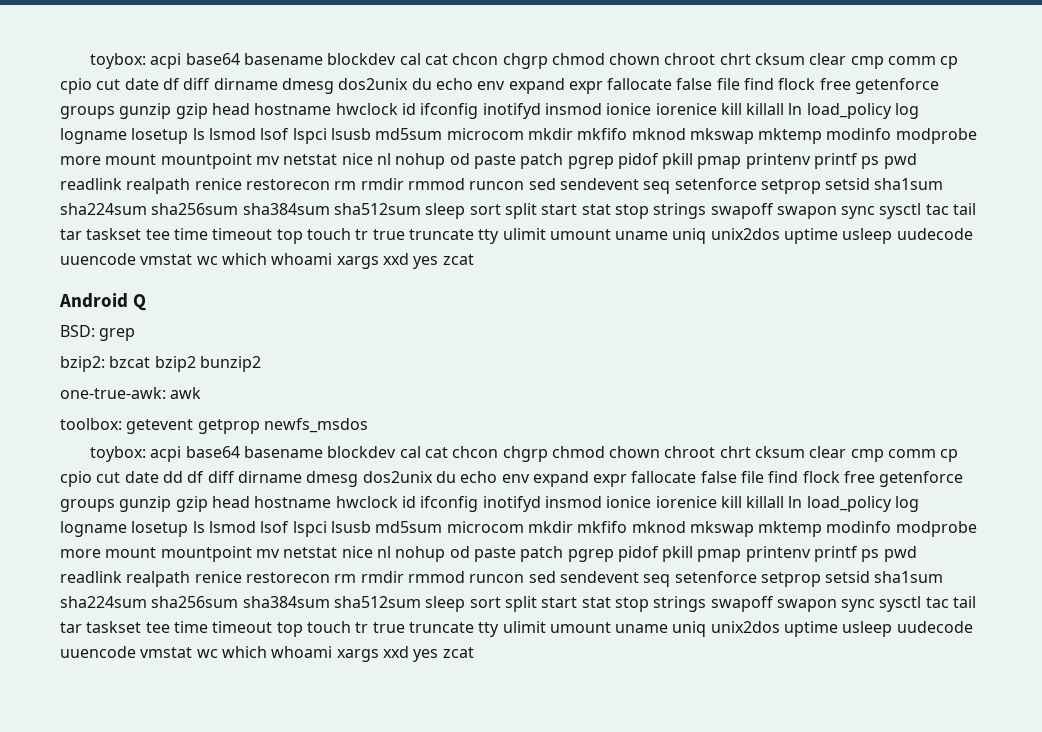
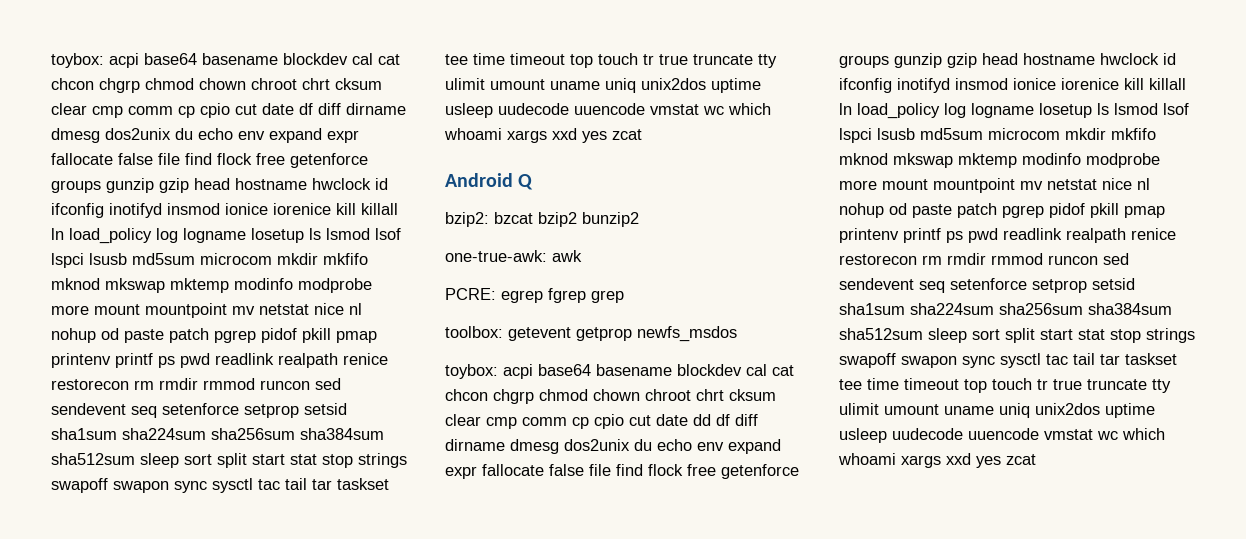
- BSD: grep
+ PCRE: egrep fgrep grep

